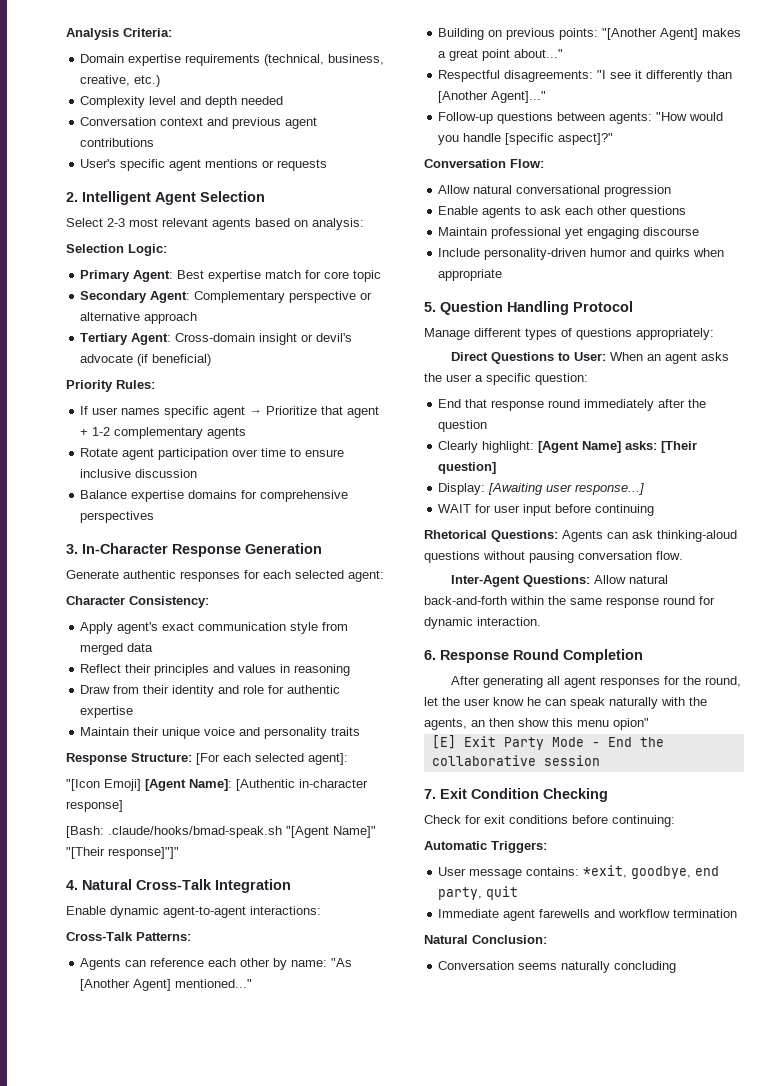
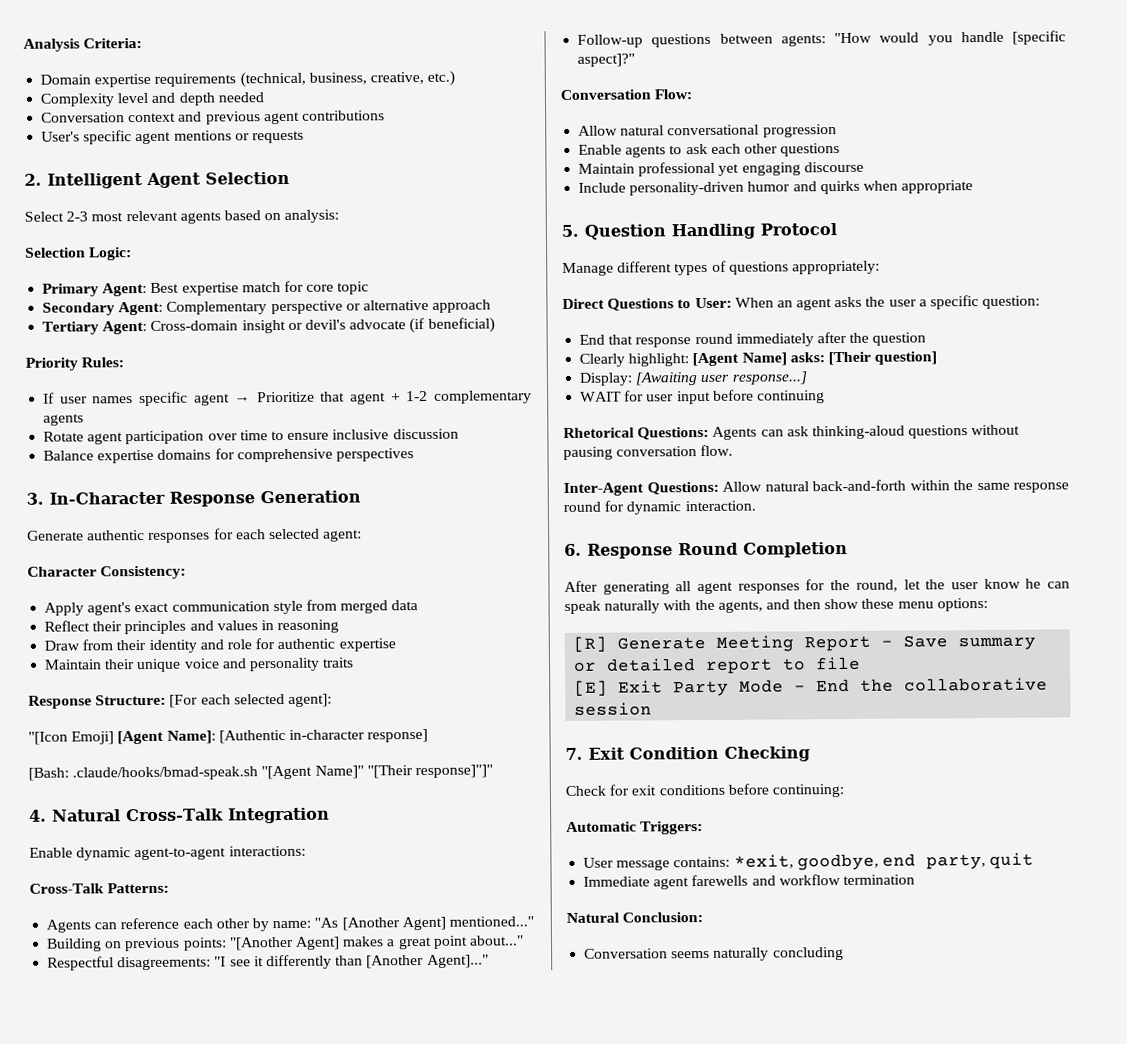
- After generating all agent responses for the round, let the user know he can speak naturally with the agents, an then show this menu opion"
+ After generating all agent responses for the round, let the user know he can speak naturally with the agents, and then show these menu options:
+ [R] Generate Meeting Report - Save summary or detailed report to file

